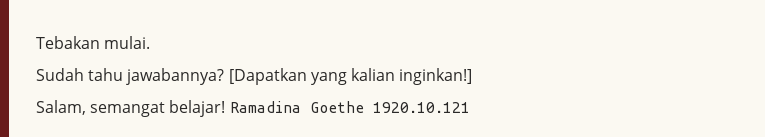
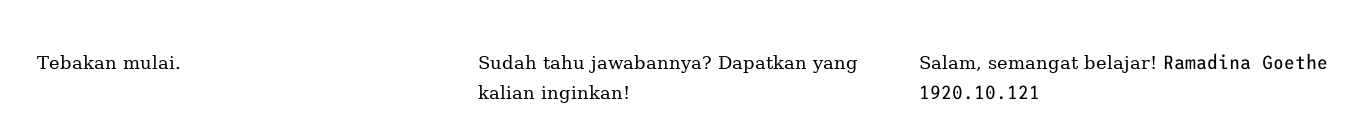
- [Dapatkan yang kalian inginkan!]
+ Dapatkan yang kalian inginkan!

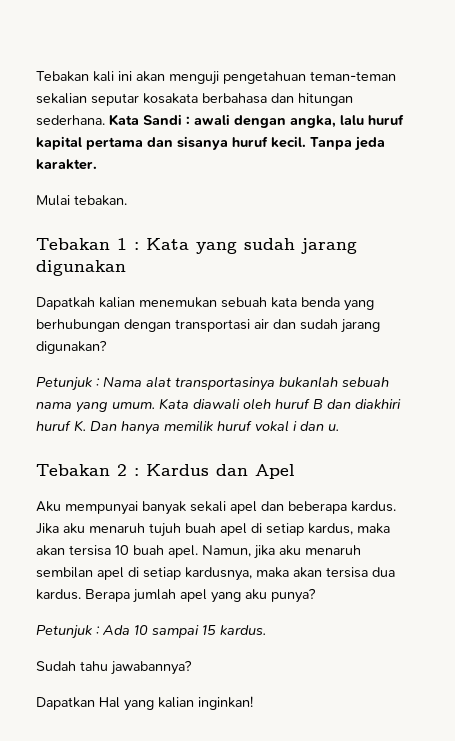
- Tebakan mulai.
+ Tebakan kali ini akan menguji pengetahuan teman-teman sekalian seputar kosakata berbahasa dan hitungan sederhana. Kata Sandi : awali dengan angka, lalu huruf kapital pertama dan sisanya huruf kecil. Tanpa jeda karakter.
+ Mulai tebakan.
+ Tebakan 1 : Kata yang sudah jarang digunakan
+ Dapatkah kalian menemukan sebuah kata benda yang berhubungan dengan transportasi air dan sudah jarang digunakan?
+ Petunjuk : Nama alat transportasinya bukanlah sebuah nama yang umum. Kata diawali oleh huruf B dan diakhiri huruf K. Dan hanya memilik huruf vokal i dan u.
+ Tebakan 2 : Kardus dan Apel
+ Aku mempunyai banyak sekali apel dan beberapa kardus. Jika aku menaruh tujuh buah apel di setiap kardus, maka akan tersisa 10 buah apel. Namun, jika aku menaruh sembilan apel di setiap kardusnya, maka akan tersisa dua kardus. Berapa jumlah apel yang aku punya?
+ Petunjuk : Ada 10 sampai 15 kardus.
- Sudah tahu jawabannya? Dapatkan yang kalian inginkan!
+ Sudah tahu jawabannya?
+ Dapatkan Hal yang kalian inginkan!
- Salam, semangat belajar! Ramadina Goethe 1920.10.121

